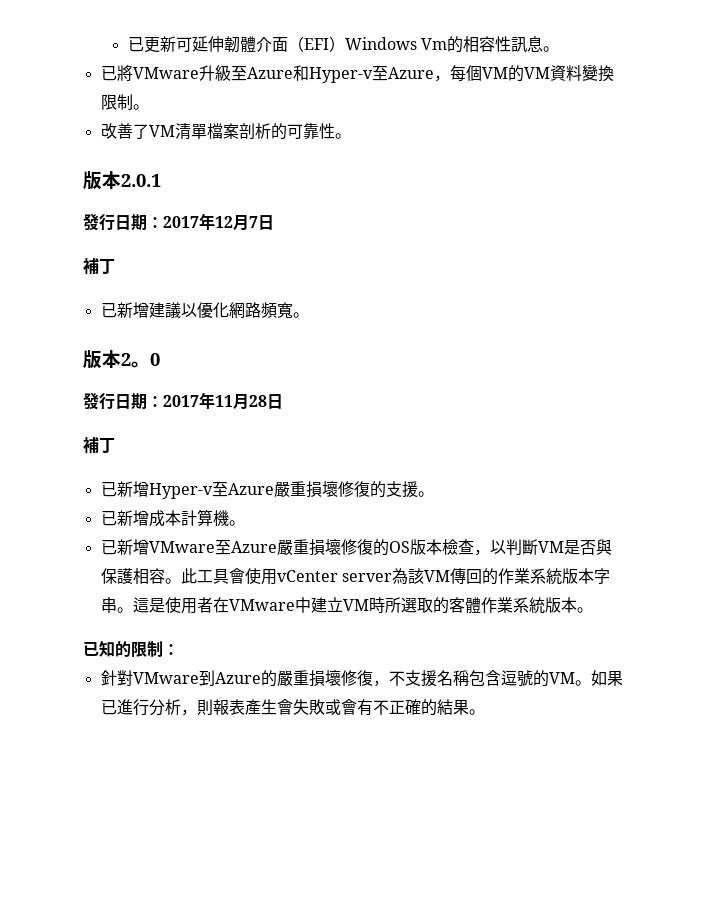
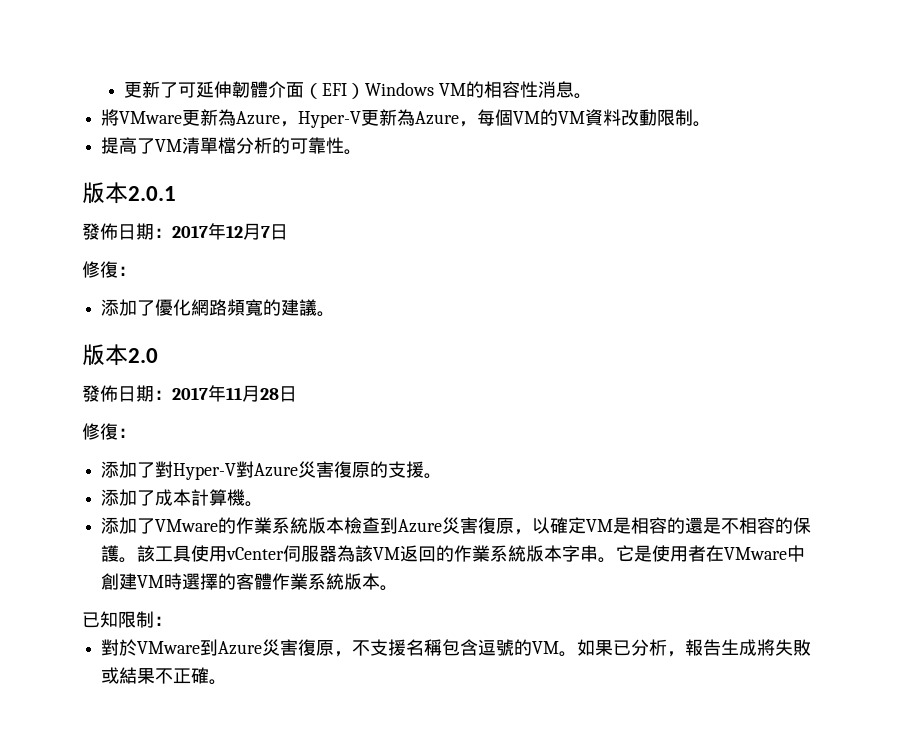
- 已更新可延伸韌體介面（EFI）Windows Vm的相容性訊息。
+ 更新了可延伸韌體介面（EFI）Windows VM的相容性消息。
- 已將VMware升級至Azure和Hyper-v至Azure，每個VM的VM資料變換限制。
+ 將VMware更新為Azure，Hyper-V更新為Azure，每個VM的VM資料改動限制。
- 改善了VM清單檔案剖析的可靠性。
+ 提高了VM清單檔分析的可靠性。
- 發行日期：2017年12月7日
- 補丁
- 已新增建議以優化網路頻寬。
- 版本2。0
- 發行日期：2017年11月28日
- 補丁
- 已新增Hyper-v至Azure嚴重損壞修復的支援。
+ 發佈日期：2017年12月7日
+ 修復：
+ 添加了優化網路頻寬的建議。
+ 版本2.0
+ 發佈日期：2017年11月28日
+ 修復：
+ 添加了對Hyper-V對Azure災害復原的支援。
- 已新增成本計算機。
+ 添加了成本計算機。
- 已新增VMware至Azure嚴重損壞修復的OS版本檢查，以判斷VM是否與保護相容。此工具會使用vCenter server為該VM傳回的作業系統版本字串。
+ 添加了VMware的作業系統版本檢查到Azure災害復原，以確定VM是相容的還是不相容的保護。該工具使用vCenter伺服器為該VM返回的作業系統版本字串。
- 這是使用者在VMware中建立VM時所選取的客體作業系統版本。
+ 它是使用者在VMware中創建VM時選擇的客體作業系統版本。
- 已知的限制：
+ 已知限制：
- 針對VMware到Azure的嚴重損壞修復，不支援名稱包含逗號的VM。
+ 對於VMware到Azure災害復原，不支援名稱包含逗號的VM。
- 如果已進行分析，則報表產生會失敗或會有不正確的結果。
+ 如果已分析，報告生成將失敗或結果不正確。

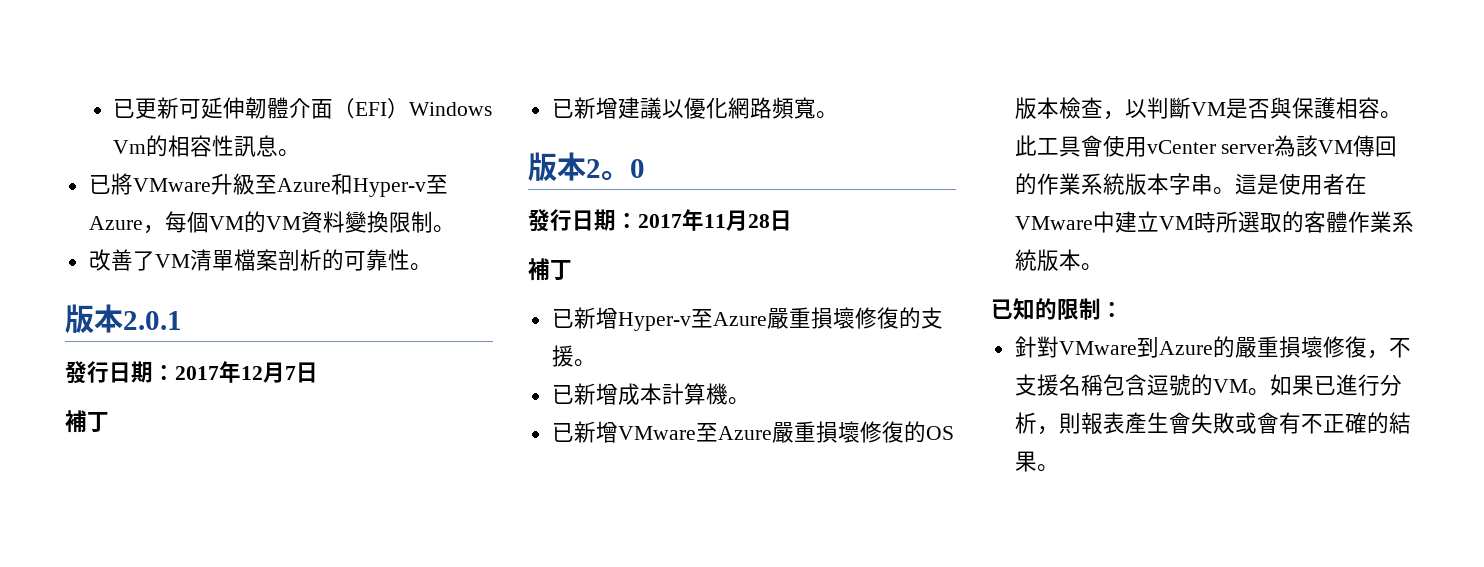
- 更新了可延伸韌體介面（EFI）Windows VM的相容性消息。
+ 已更新可延伸韌體介面（EFI）Windows Vm的相容性訊息。
- 將VMware更新為Azure，Hyper-V更新為Azure，每個VM的VM資料改動限制。
+ 已將VMware升級至Azure和Hyper-v至Azure，每個VM的VM資料變換限制。
- 提高了VM清單檔分析的可靠性。
+ 改善了VM清單檔案剖析的可靠性。
- 發佈日期：2017年12月7日
- 修復：
- 添加了優化網路頻寬的建議。
- 版本2.0
- 發佈日期：2017年11月28日
- 修復：
- 添加了對Hyper-V對Azure災害復原的支援。
+ 發行日期：2017年12月7日
+ 補丁
+ 已新增建議以優化網路頻寬。
+ 版本2。0
+ 發行日期：2017年11月28日
+ 補丁
+ 已新增Hyper-v至Azure嚴重損壞修復的支援。
- 添加了成本計算機。
+ 已新增成本計算機。
- 添加了VMware的作業系統版本檢查到Azure災害復原，以確定VM是相容的還是不相容的保護。該工具使用vCenter伺服器為該VM返回的作業系統版本字串。
+ 已新增VMware至Azure嚴重損壞修復的OS版本檢查，以判斷VM是否與保護相容。此工具會使用vCenter server為該VM傳回的作業系統版本字串。
- 它是使用者在VMware中創建VM時選擇的客體作業系統版本。
+ 這是使用者在VMware中建立VM時所選取的客體作業系統版本。
- 已知限制：
+ 已知的限制：
- 對於VMware到Azure災害復原，不支援名稱包含逗號的VM。
+ 針對VMware到Azure的嚴重損壞修復，不支援名稱包含逗號的VM。
- 如果已分析，報告生成將失敗或結果不正確。
+ 如果已進行分析，則報表產生會失敗或會有不正確的結果。

